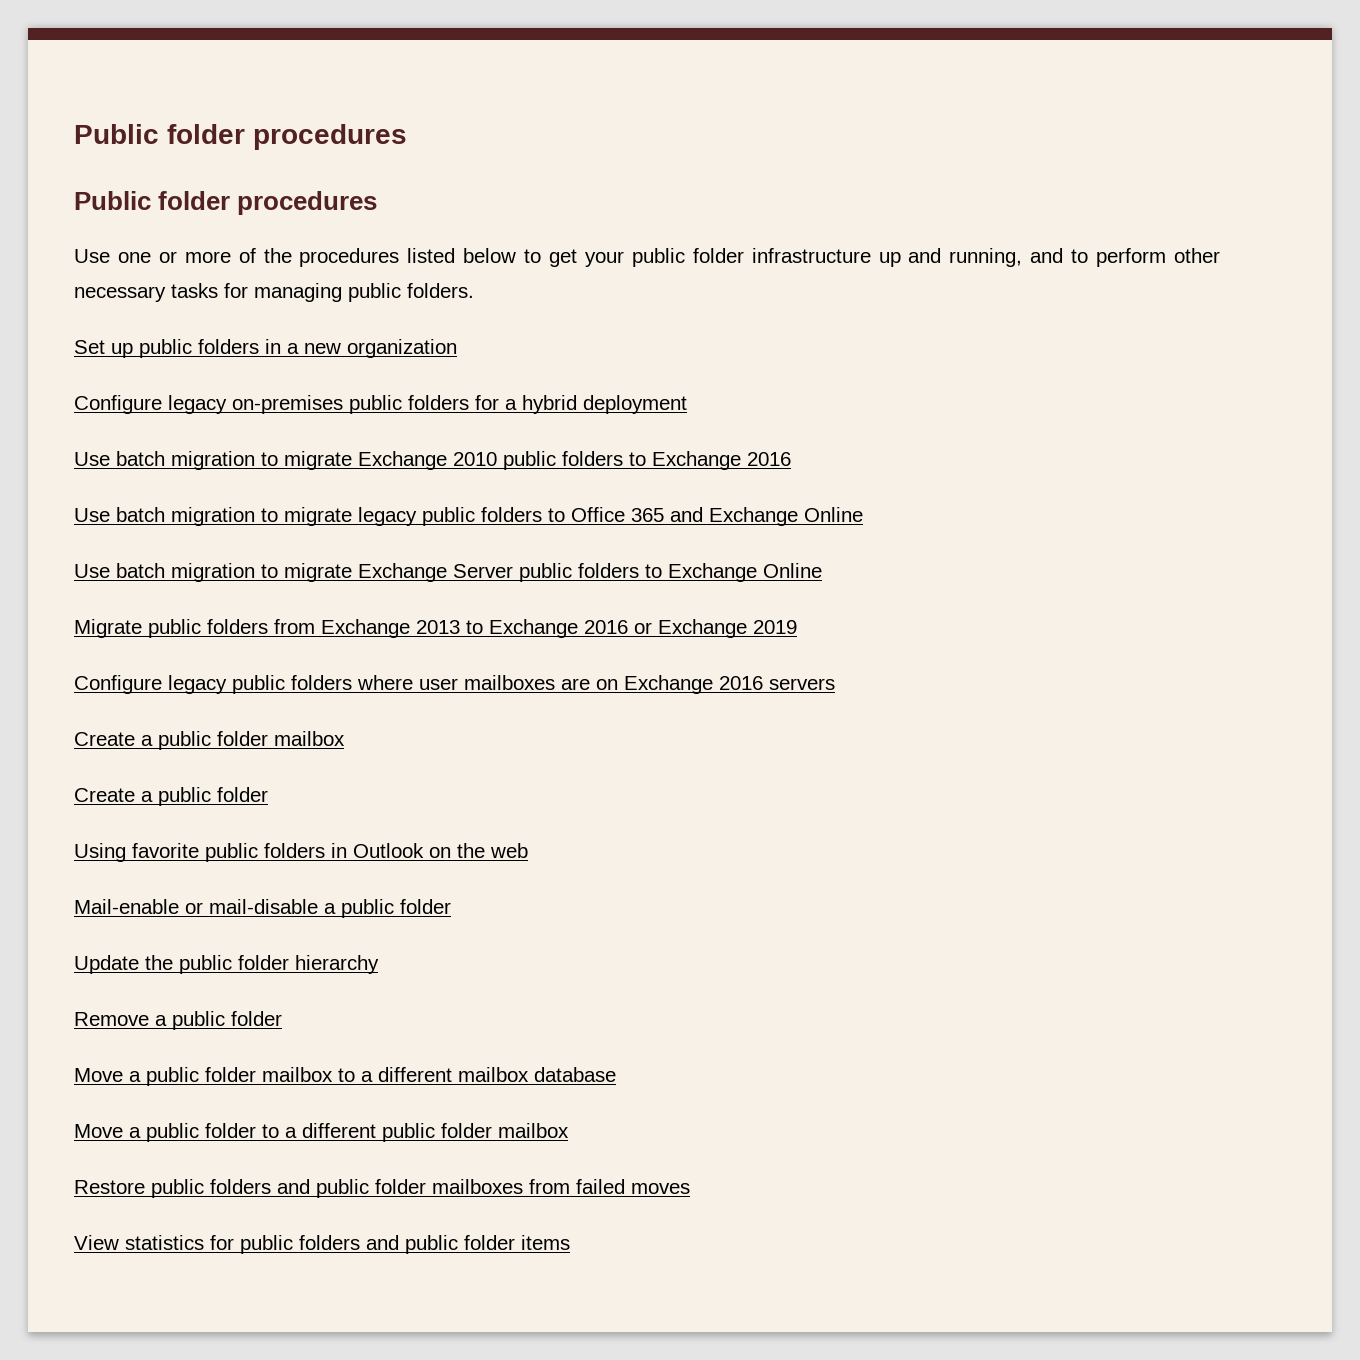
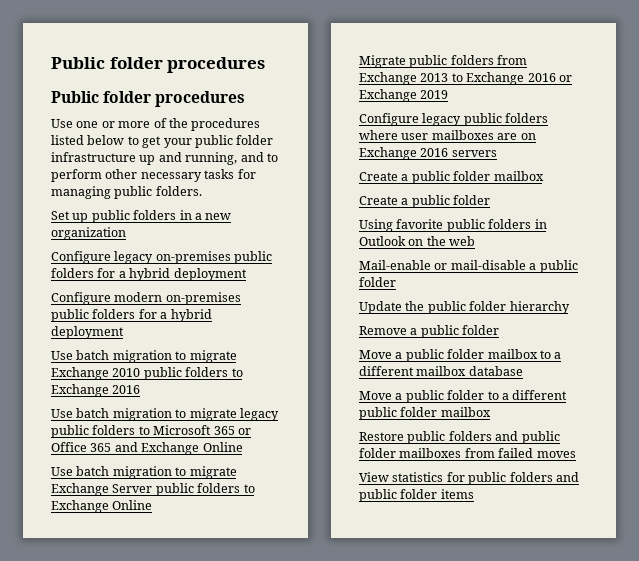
+ Configure modern on-premises public folders for a hybrid deployment
- Use batch migration to migrate legacy public folders to Office 365 and Exchange Online
+ Use batch migration to migrate legacy public folders to Microsoft 365 or Office 365 and Exchange Online

